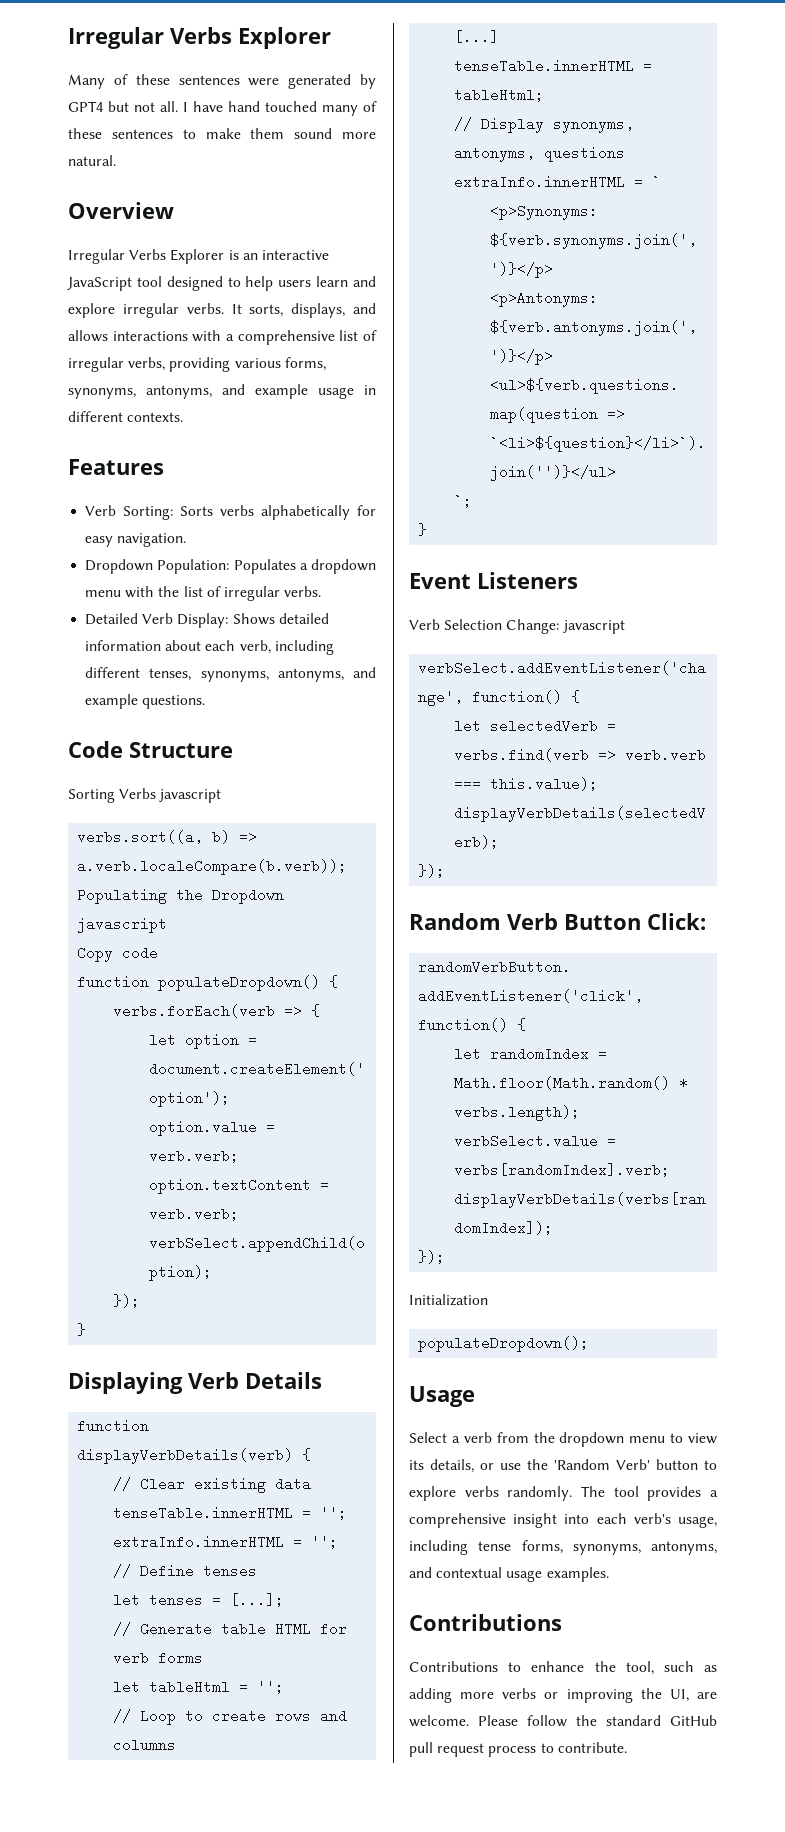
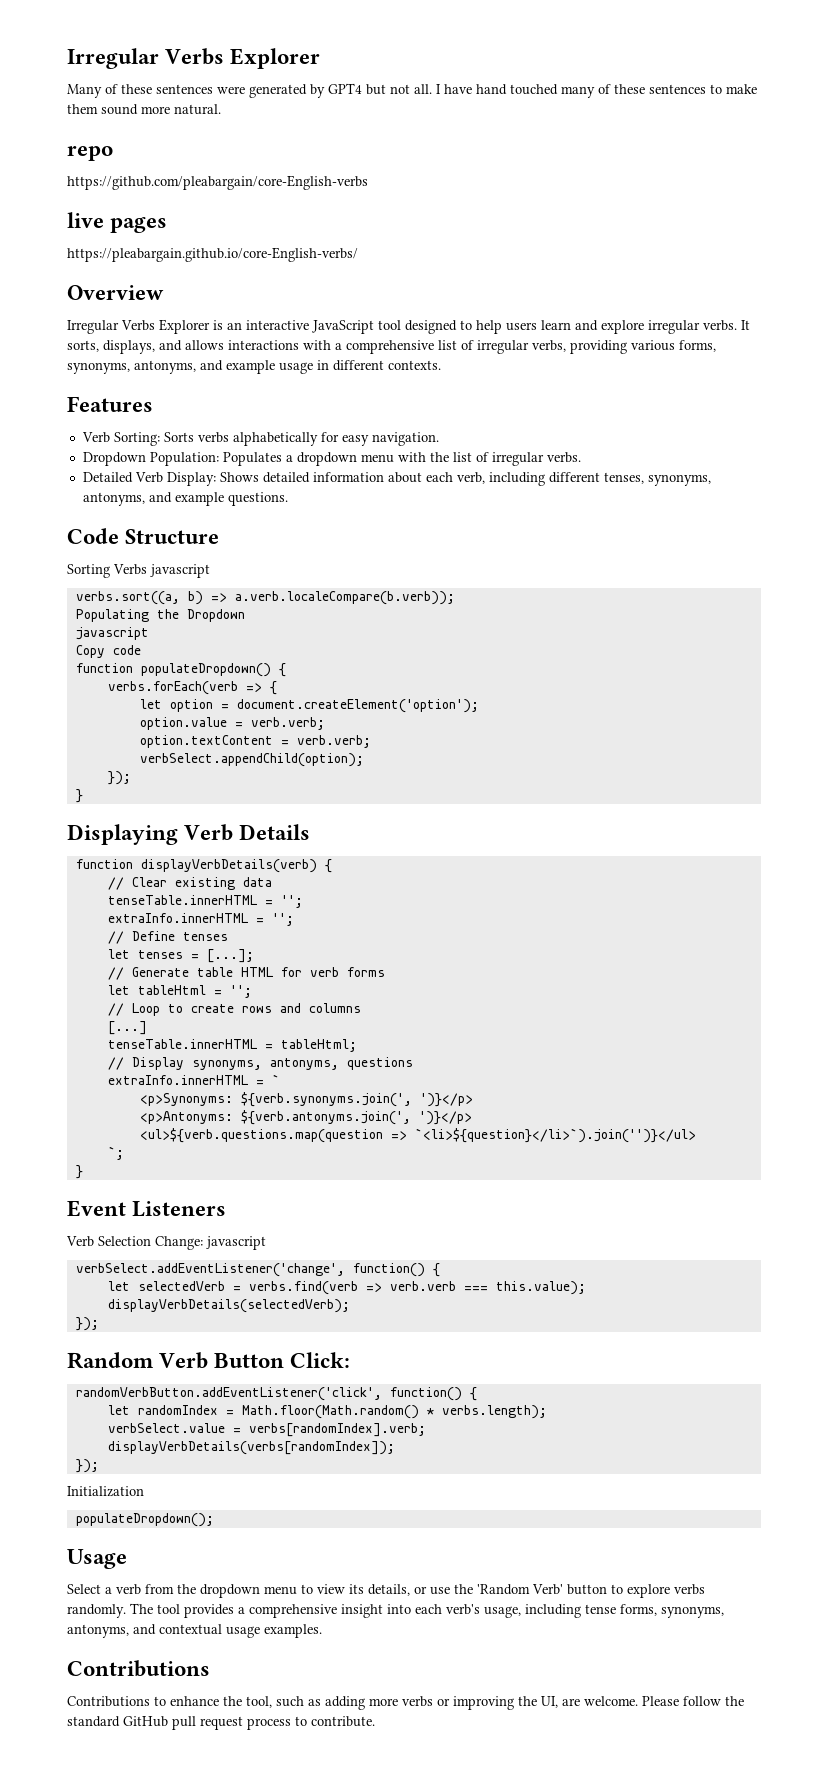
+ repo
+ https://github.com/pleabargain/core-English-verbs
+ live pages
+ https://pleabargain.github.io/core-English-verbs/

